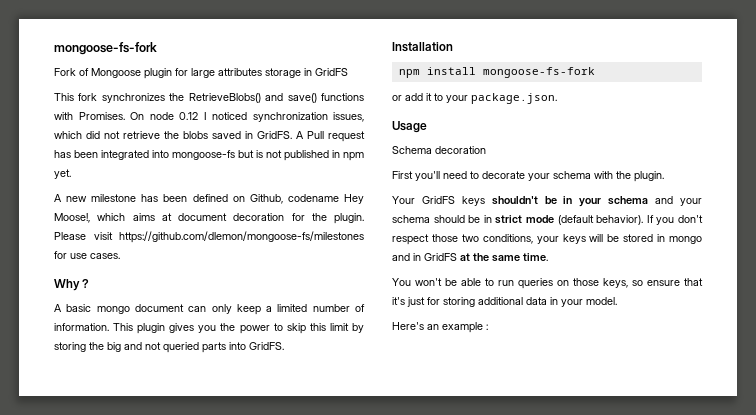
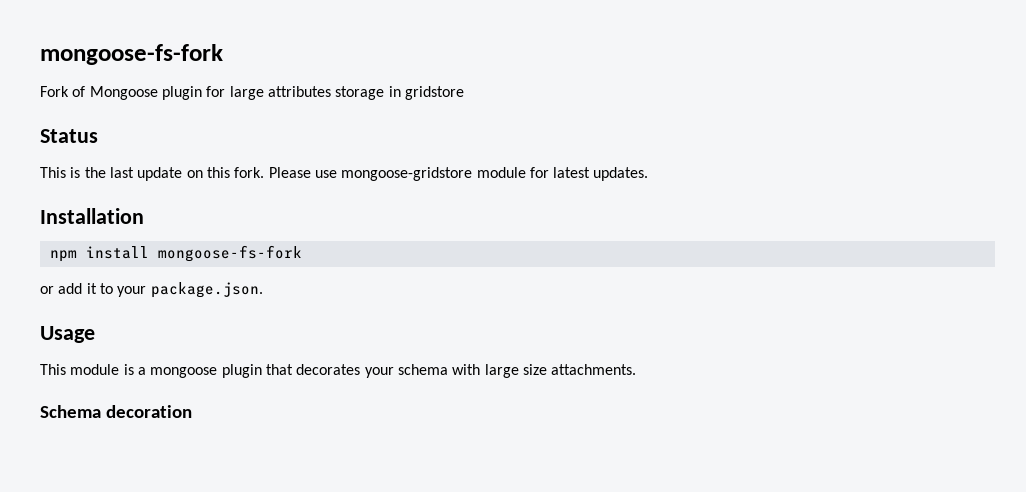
- Fork of Mongoose plugin for large attributes storage in GridFS
- This fork synchronizes the RetrieveBlobs() and save() functions with Promises. On node 0.12 I noticed synchronization issues, which did not retrieve the blobs saved in GridFS. A Pull request has been integrated into mongoose-fs but is not published in npm yet.
- A new milestone has been defined on Github, codename Hey Moose!, which aims at document decoration for the plugin. Please visit https://github.com/dlemon/mongoose-fs/milestones for use cases.
- Why ?
- A basic mongo document can only keep a limited number of information. This plugin gives you the power to skip this limit by storing the big and not queried parts into GridFS.
+ Fork of Mongoose plugin for large attributes storage in gridstore
+ Status
+ This is the last update on this fork. Please use mongoose-gridstore module for latest updates.
+ This module is a mongoose plugin that decorates your schema with large size attachments.
  Schema decoration
- First you'll need to decorate your schema with the plugin.
- Your GridFS keys shouldn't be in your schema and your schema should be in strict mode (default behavior). If you don't respect those two conditions, your keys will be stored in mongo and in GridFS at the same time.
- You won't be able to run queries on those keys, so ensure that it's just for storing additional data in your model.
- Here's an example :

